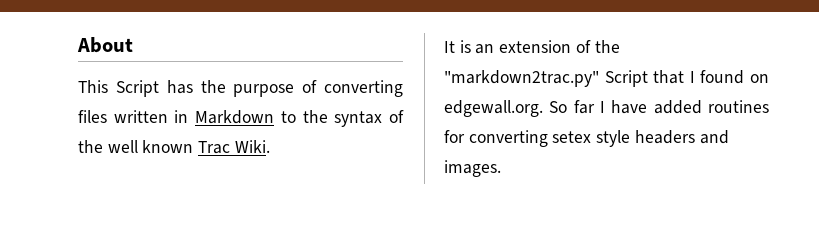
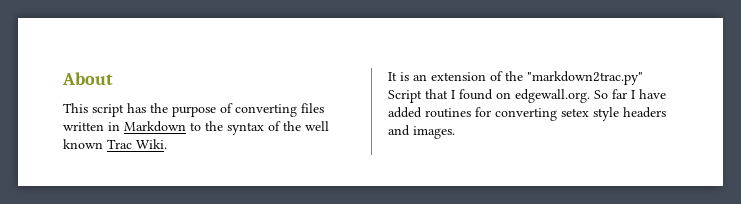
- This Script has the purpose of converting files written in Markdown to the syntax of the well known Trac Wiki.
+ This script has the purpose of converting files written in Markdown to the syntax of the well known Trac Wiki.

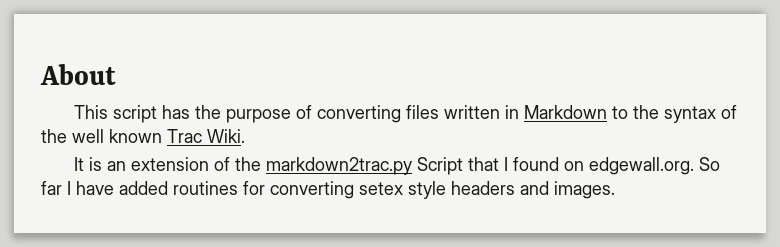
- It is an extension of the "markdown2trac.py" Script that I found on edgewall.org. So far I have added routines for converting setex style headers and images.
+ It is an extension of the markdown2trac.py Script that I found on edgewall.org. So far I have added routines for converting setex style headers and images.

